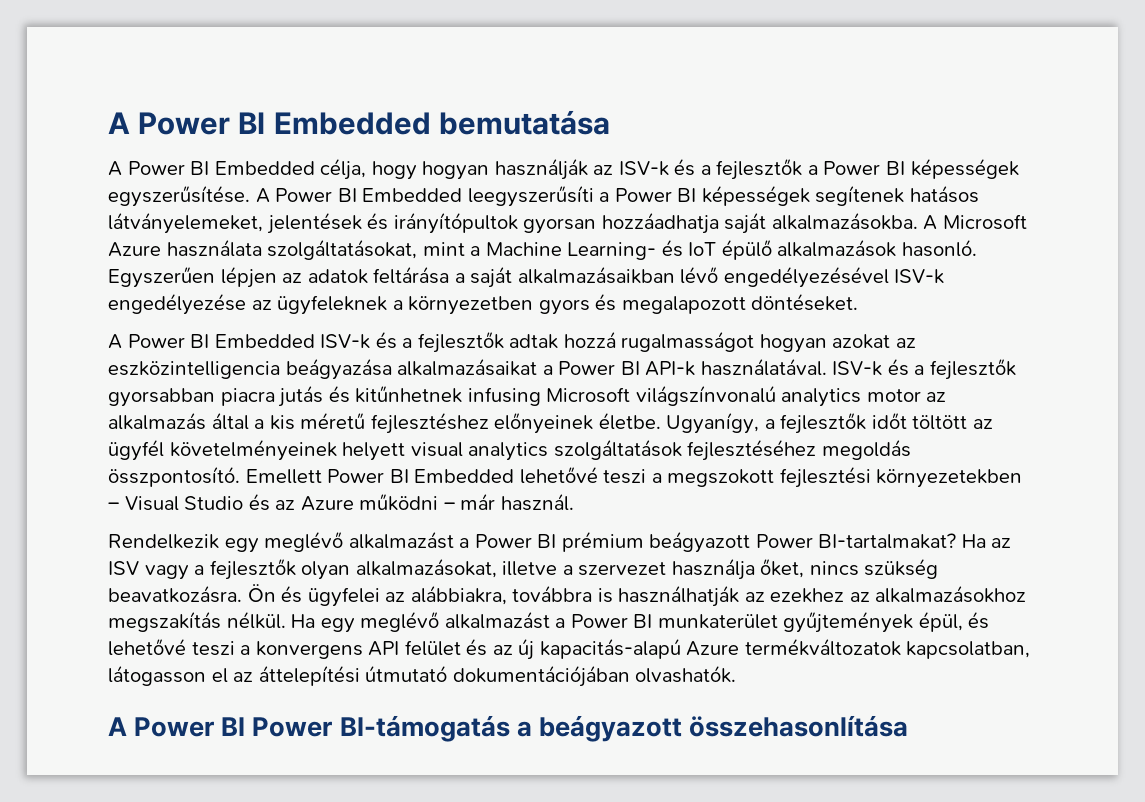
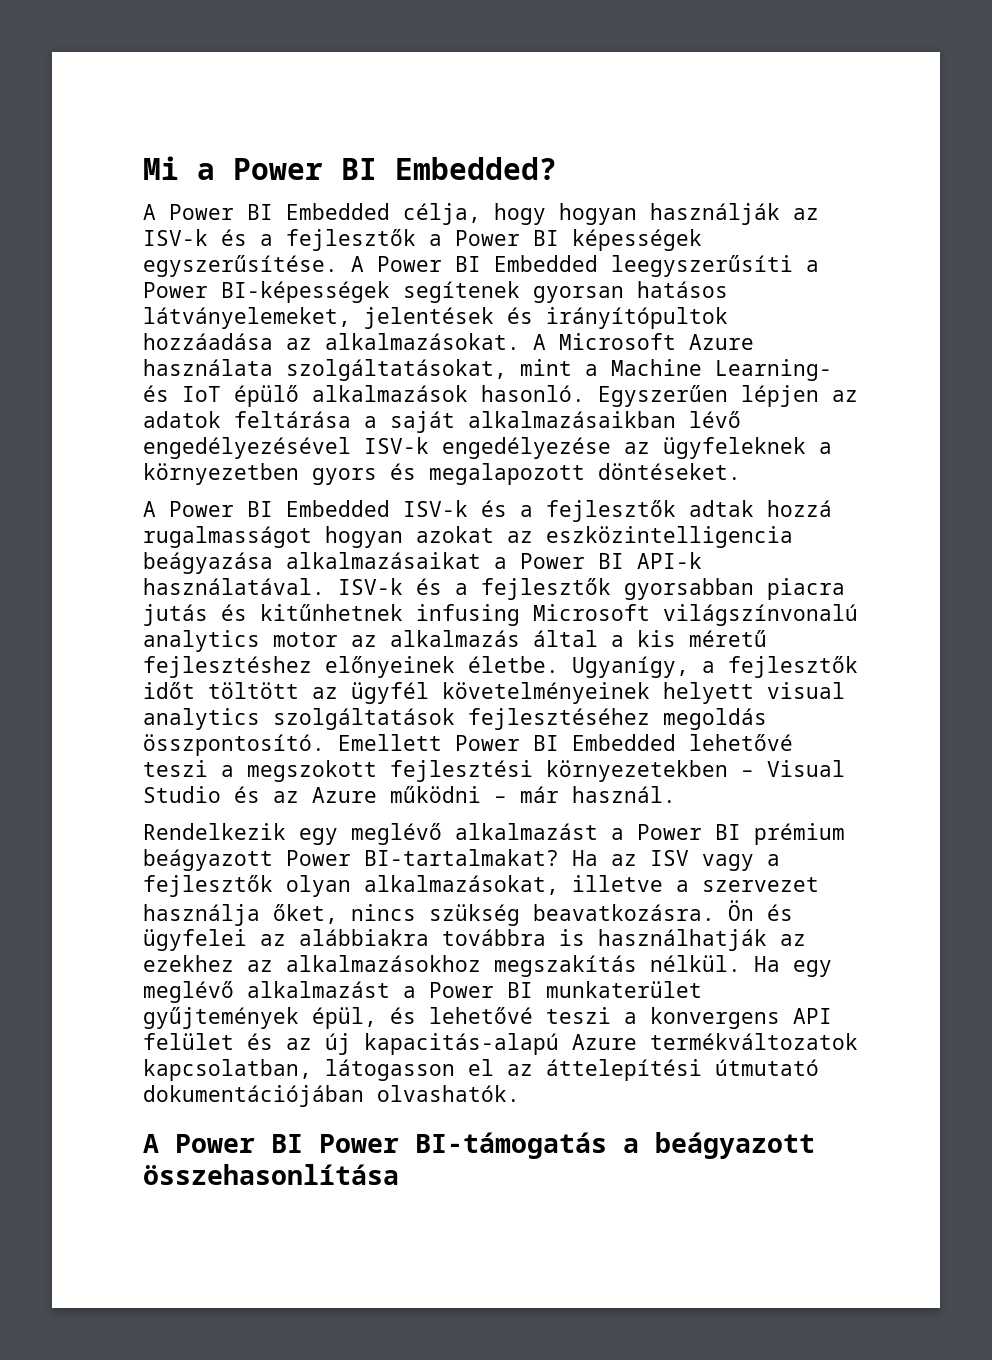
- A Power BI Embedded bemutatása
+ Mi a Power BI Embedded?
- A Power BI Embedded leegyszerűsíti a Power BI képességek segítenek hatásos látványelemeket, jelentések és irányítópultok gyorsan hozzáadhatja saját alkalmazásokba.
+ A Power BI Embedded leegyszerűsíti a Power BI-képességek segítenek gyorsan hatásos látványelemeket, jelentések és irányítópultok hozzáadása az alkalmazásokat.
- Ön és ügyfelei az alábbiakra, továbbra is használhatják az ezekhez az alkalmazásokhoz megszakítás nélkül.
+ Ön és ügyfelei az alábbiakra továbbra is használhatják az ezekhez az alkalmazásokhoz megszakítás nélkül.

